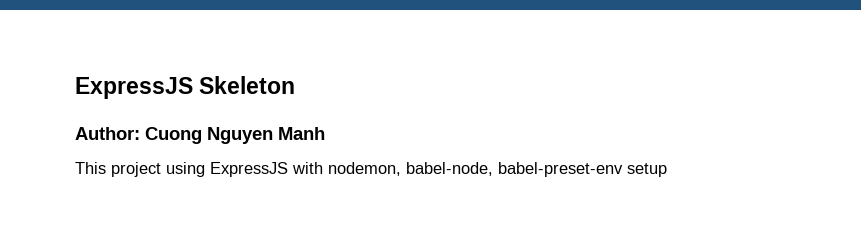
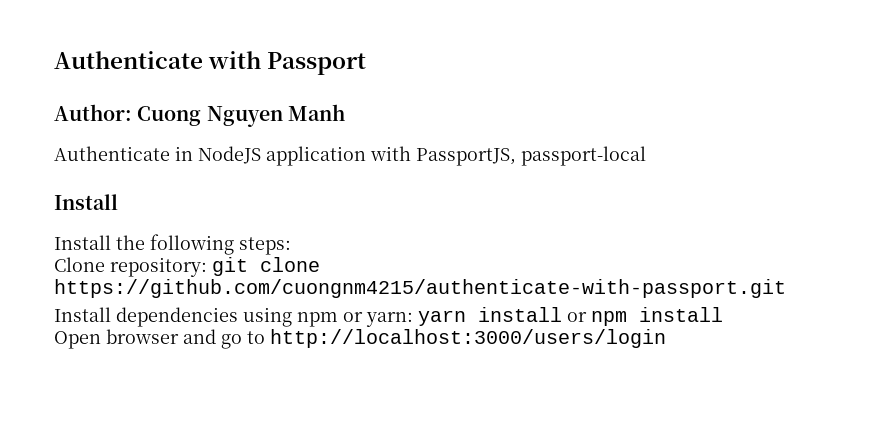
- ExpressJS Skeleton
+ Authenticate with Passport
- This project using ExpressJS with nodemon, babel-node, babel-preset-env setup
+ Authenticate in NodeJS application with PassportJS, passport-local
+ Install
+ Install the following steps:
+ Clone repository: git clone https://github.com/cuongnm4215/authenticate-with-passport.git
+ Install dependencies using npm or yarn: yarn install or npm install
+ Open browser and go to http://localhost:3000/users/login

